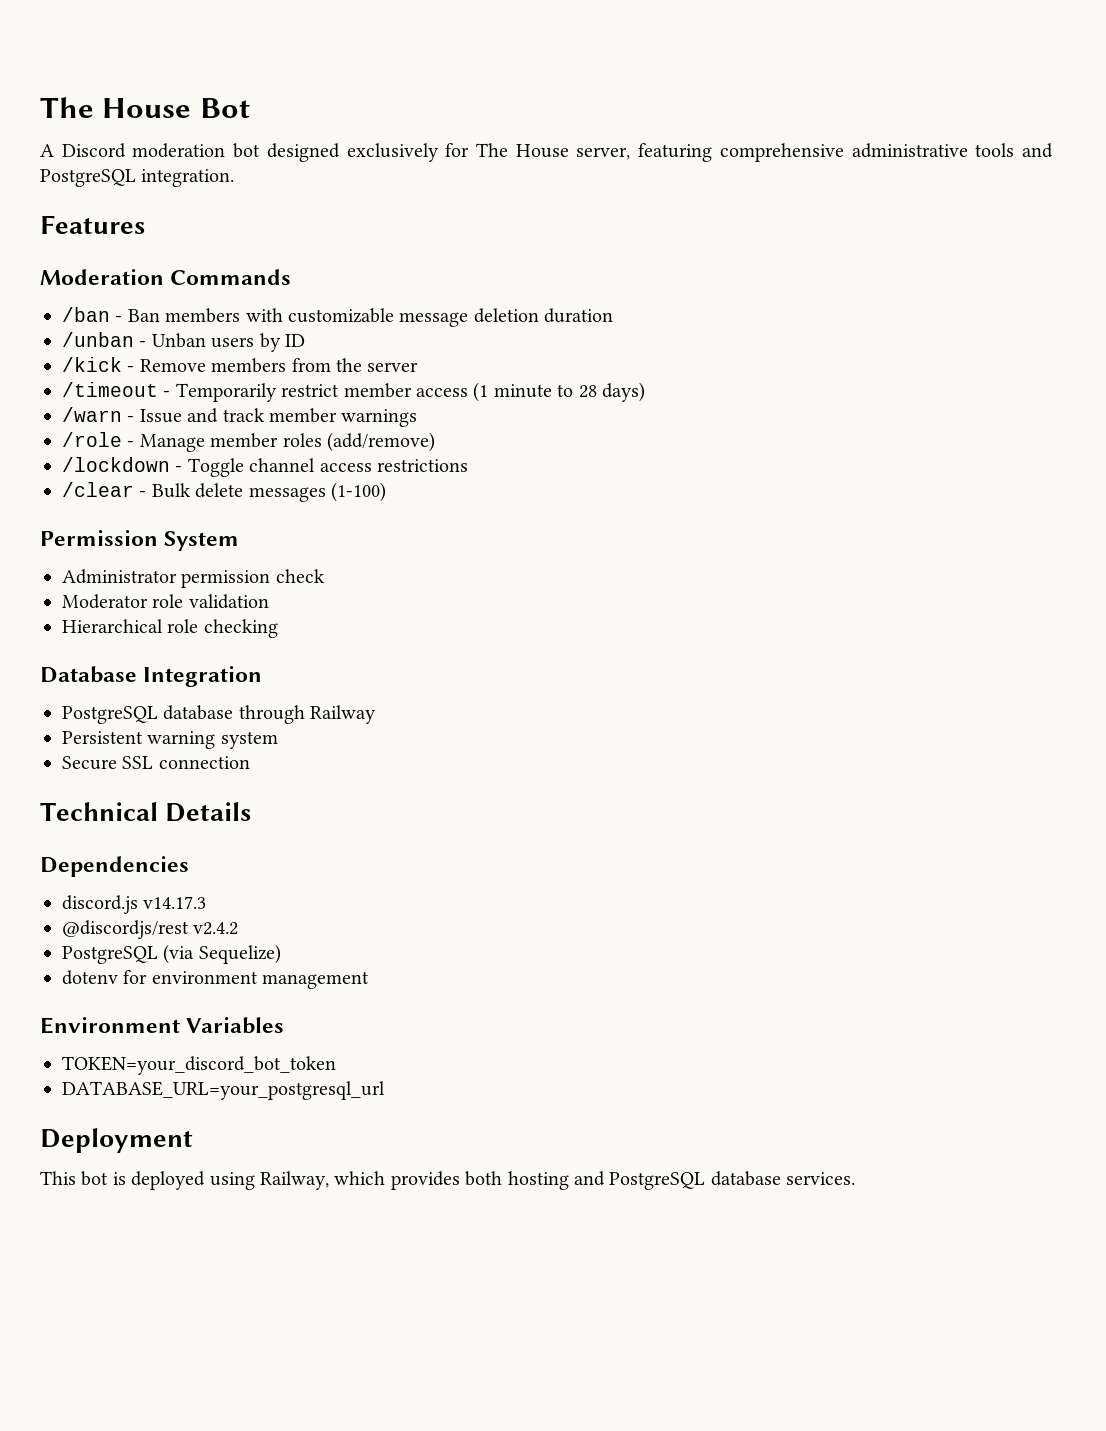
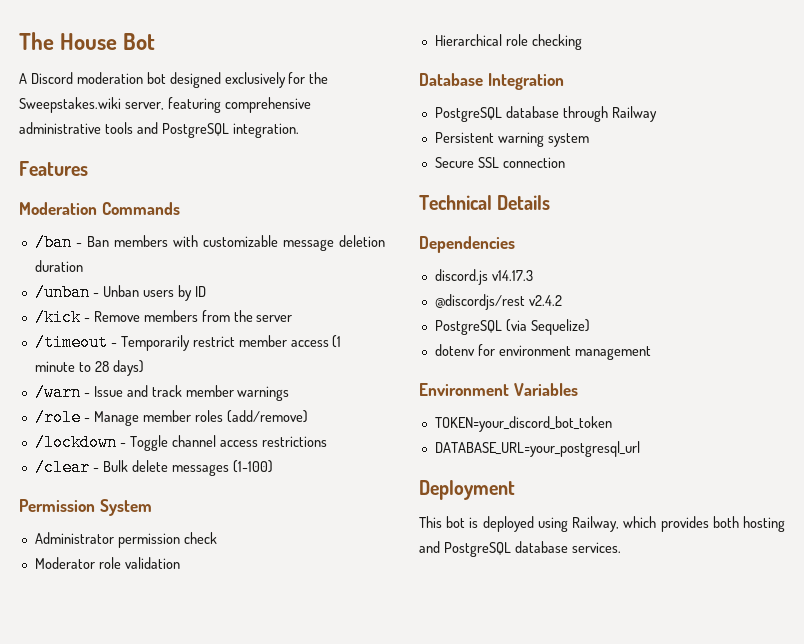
- A Discord moderation bot designed exclusively for The House server, featuring comprehensive administrative tools and PostgreSQL integration.
+ A Discord moderation bot designed exclusively for the Sweepstakes.wiki server, featuring comprehensive administrative tools and PostgreSQL integration.

